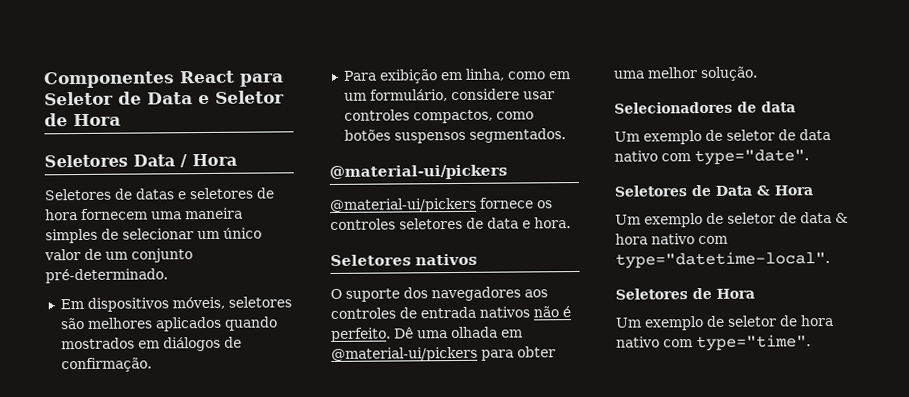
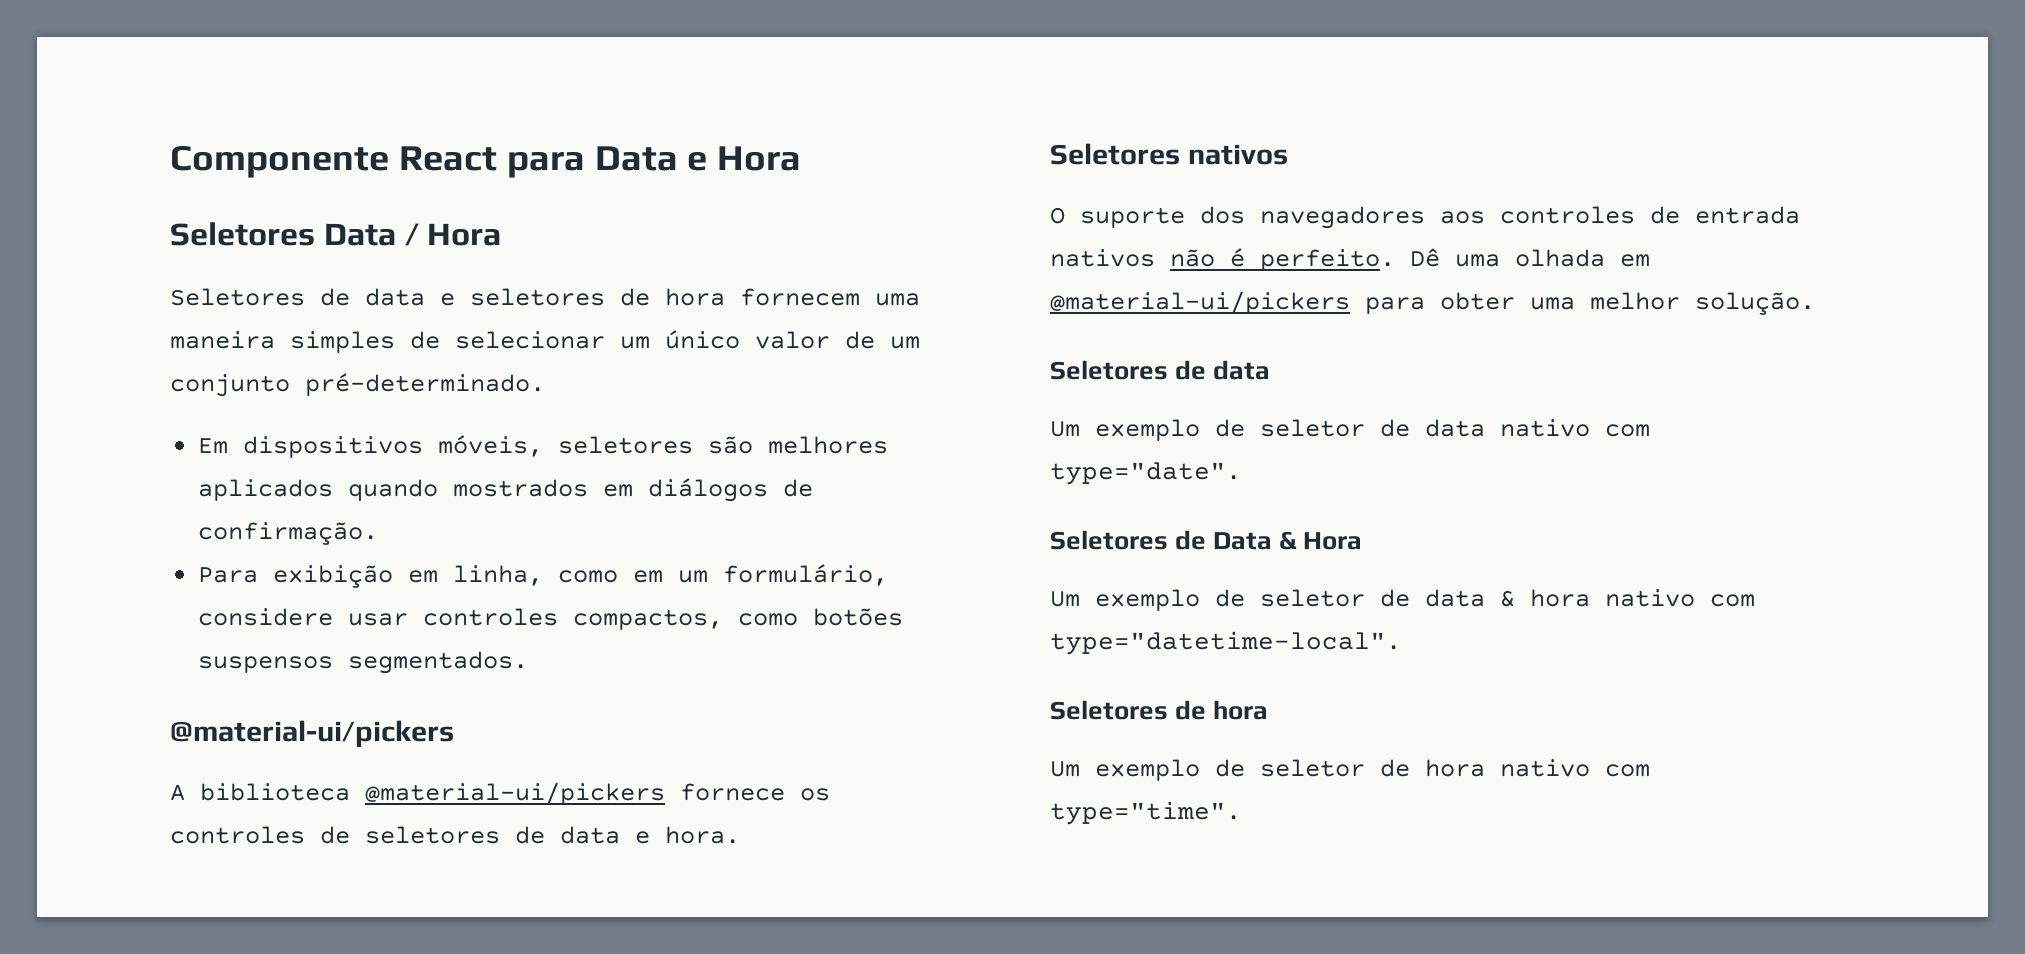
- Componentes React para Seletor de Data e Seletor de Hora
+ Componente React para Data e Hora
- Seletores de datas e seletores de hora fornecem uma maneira simples de selecionar um único valor de um conjunto pré-determinado.
+ Seletores de data e seletores de hora fornecem uma maneira simples de selecionar um único valor de um conjunto pré-determinado.
- @material-ui/pickers fornece os controles seletores de data e hora.
+ A biblioteca @material-ui/pickers fornece os controles de seletores de data e hora.
  Dê uma olhada em @material-ui/pickers para obter uma melhor solução.
- Selecionadores de data
+ Seletores de data
- Seletores de Hora
+ Seletores de hora

